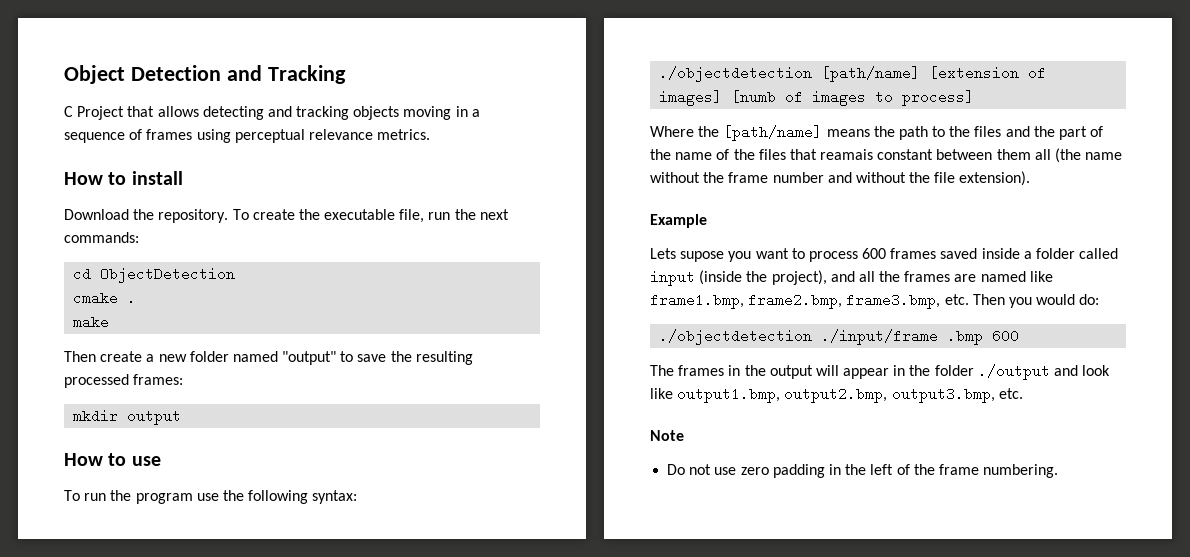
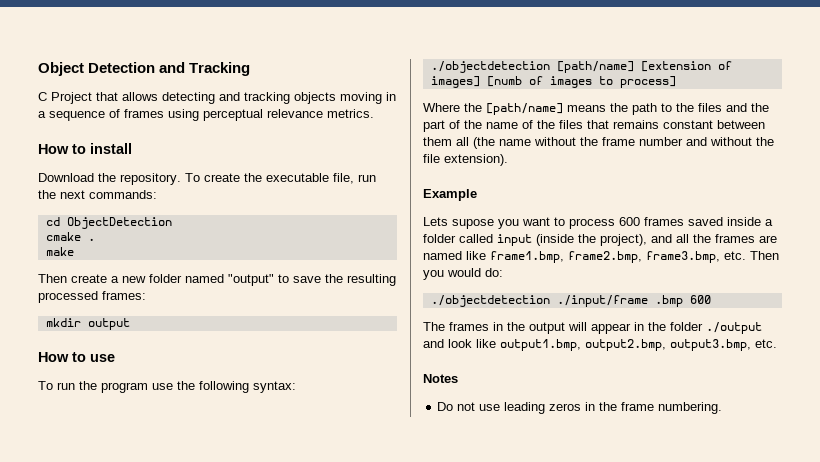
- Where the [path/name] means the path to the files and the part of the name of the files that reamais constant between them all (the name without the frame number and without the file extension).
+ Where the [path/name] means the path to the files and the part of the name of the files that remains constant between them all (the name without the frame number and without the file extension).
- Note
+ Notes
- Do not use zero padding in the left of the frame numbering.
+ Do not use leading zeros in the frame numbering.

